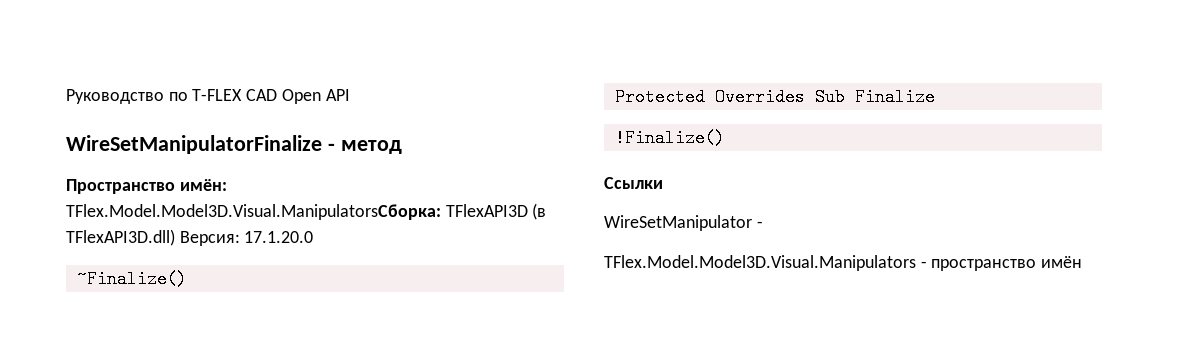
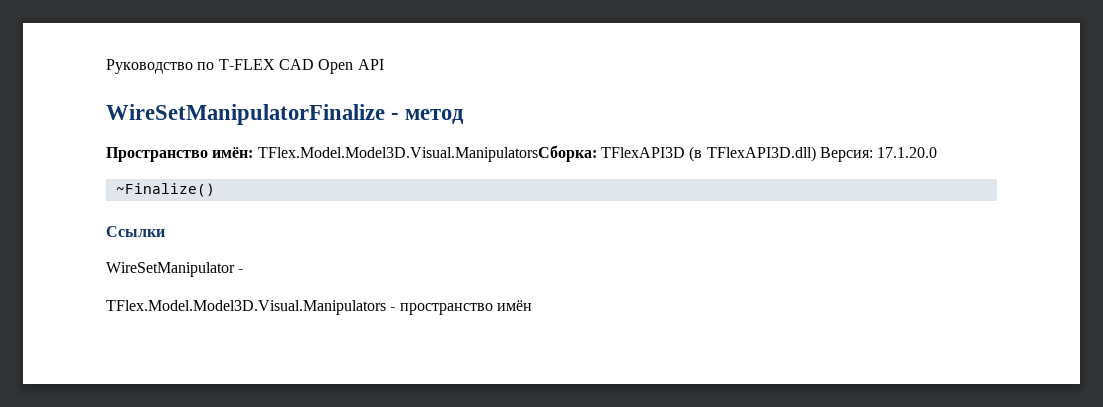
- Protected Overrides Sub Finalize
- !Finalize()

